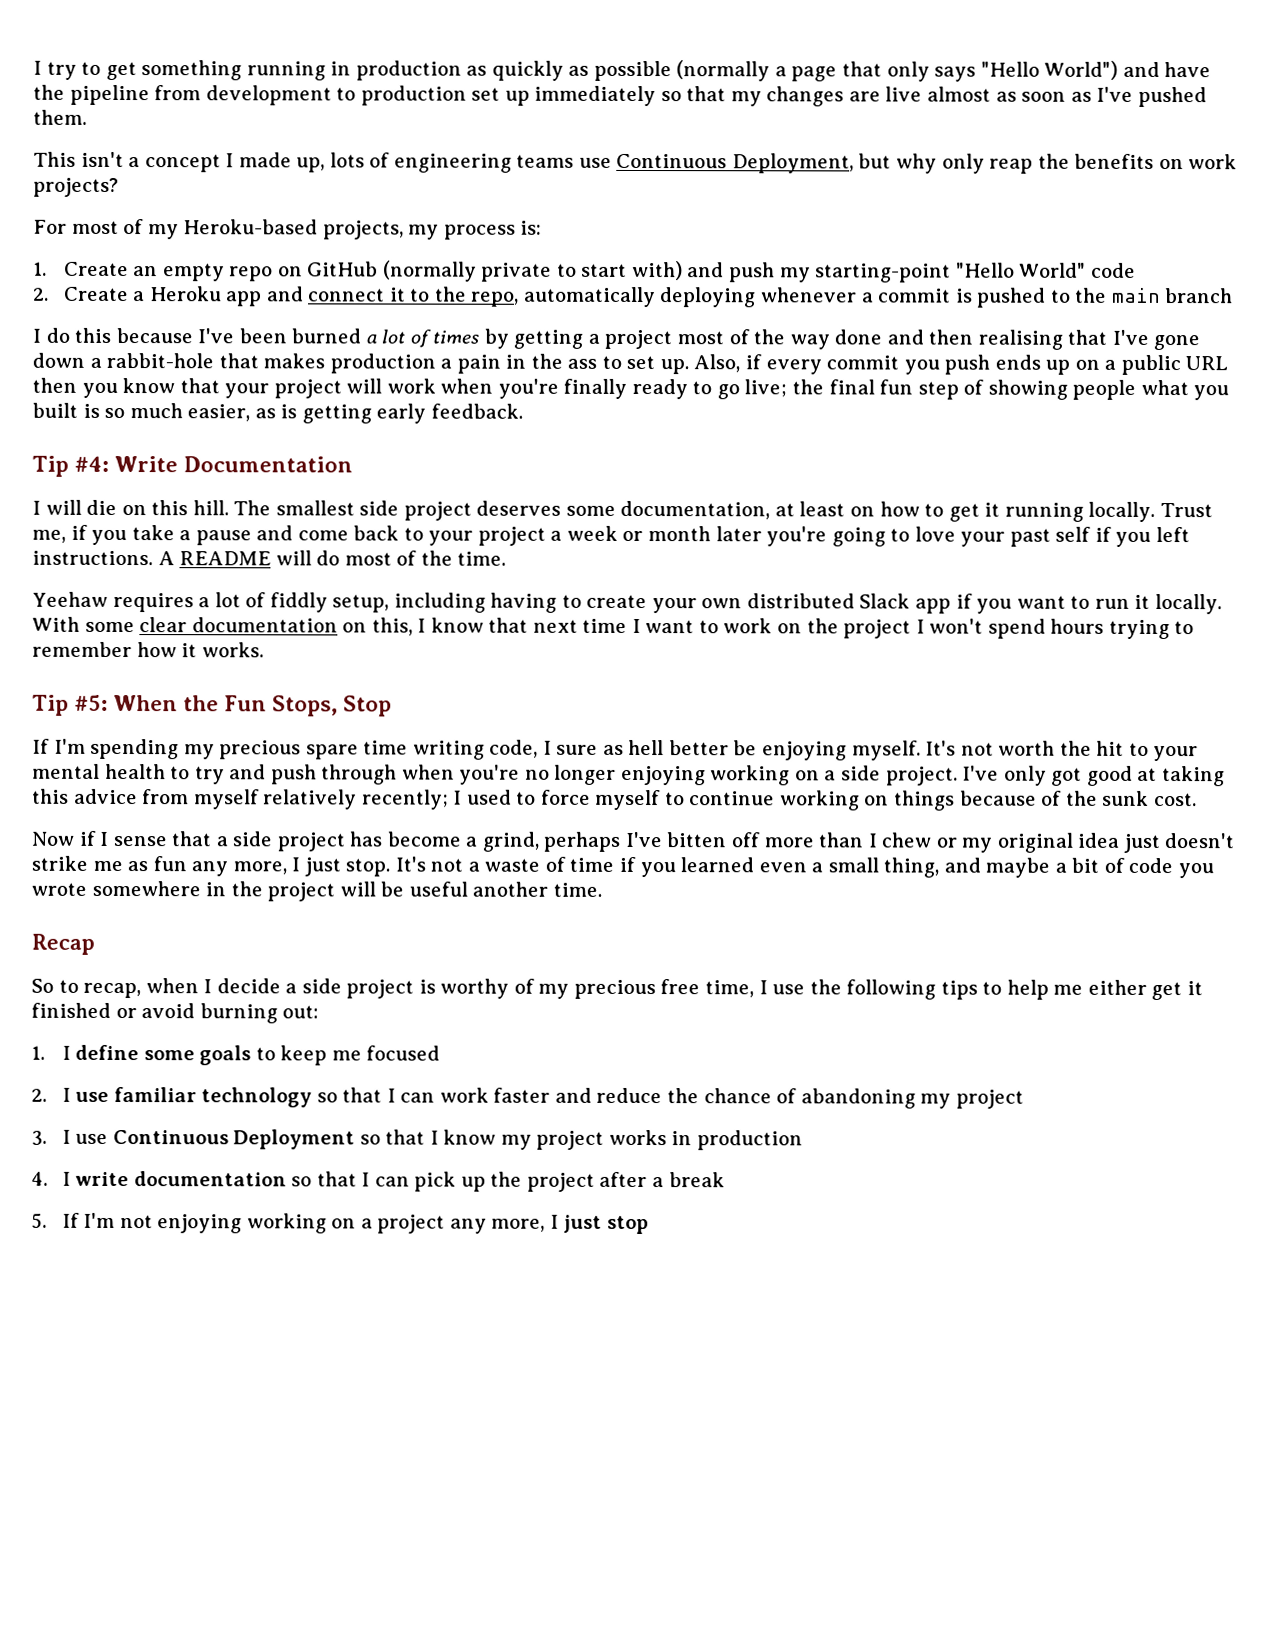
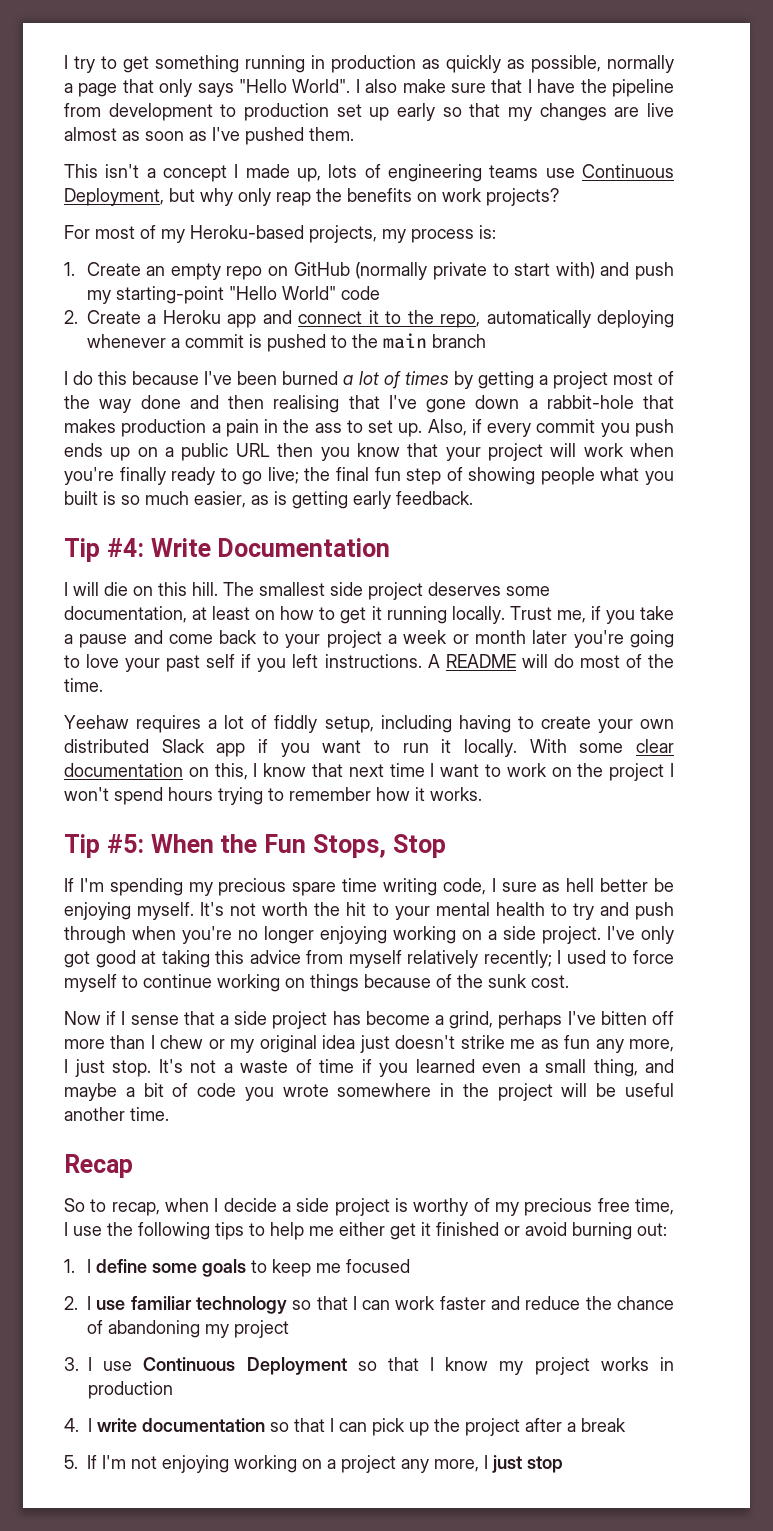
- I try to get something running in production as quickly as possible (normally a page that only says "Hello World") and have the pipeline from development to production set up immediately so that my changes are live almost as soon as I've pushed them.
+ I try to get something running in production as quickly as possible, normally a page that only says "Hello World". I also make sure that I have the pipeline from development to production set up early so that my changes are live almost as soon as I've pushed them.

